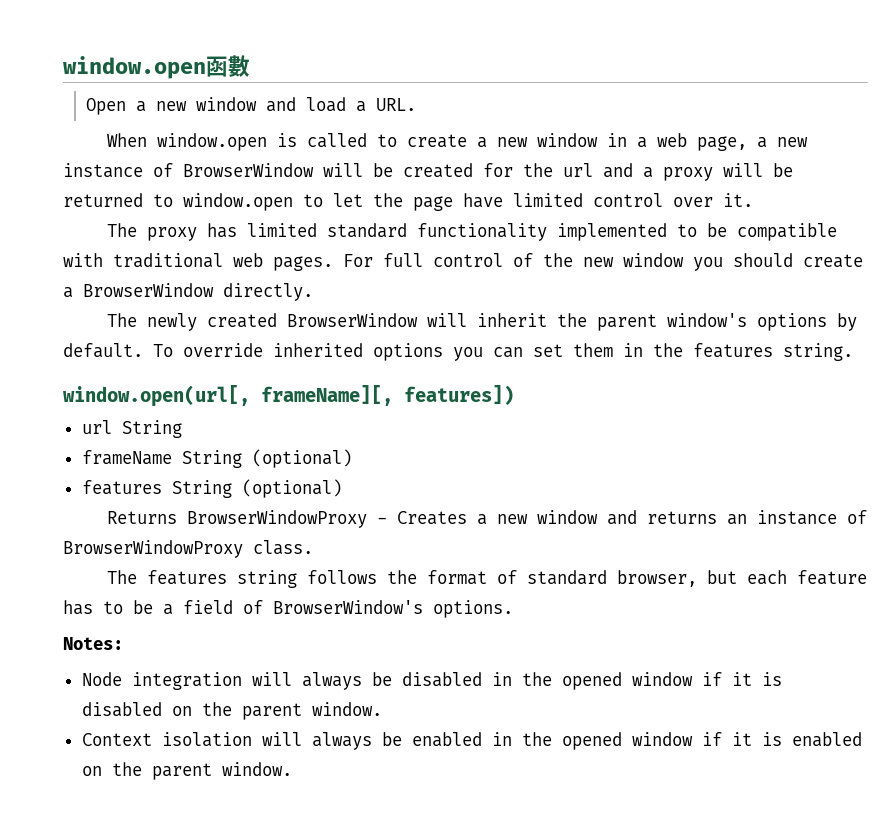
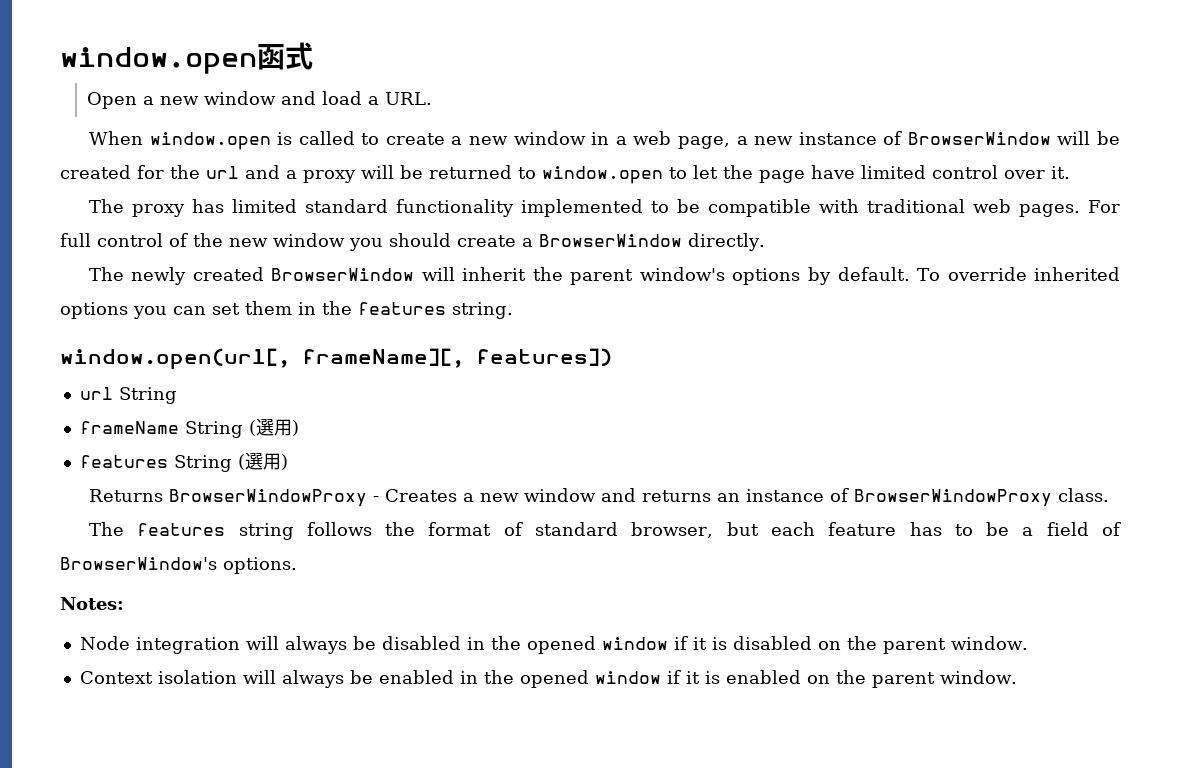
- window.open函數
+ window.open函式
- frameName String (optional)
+ frameName String (選用)
- features String (optional)
+ features String (選用)

